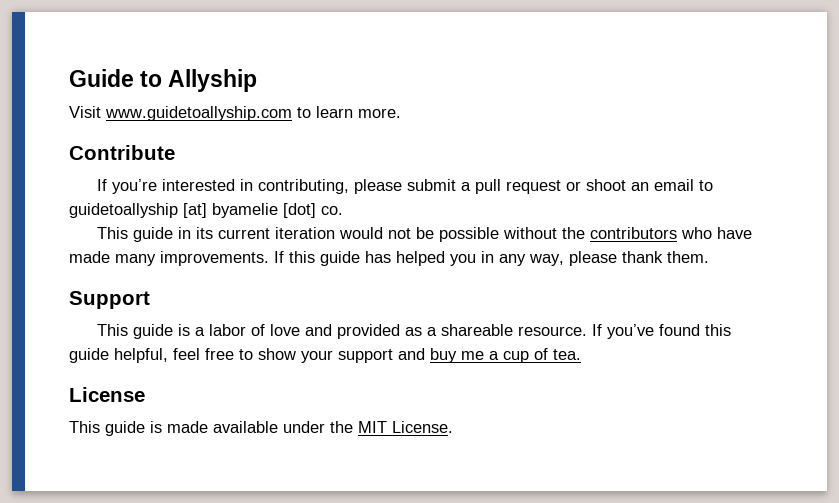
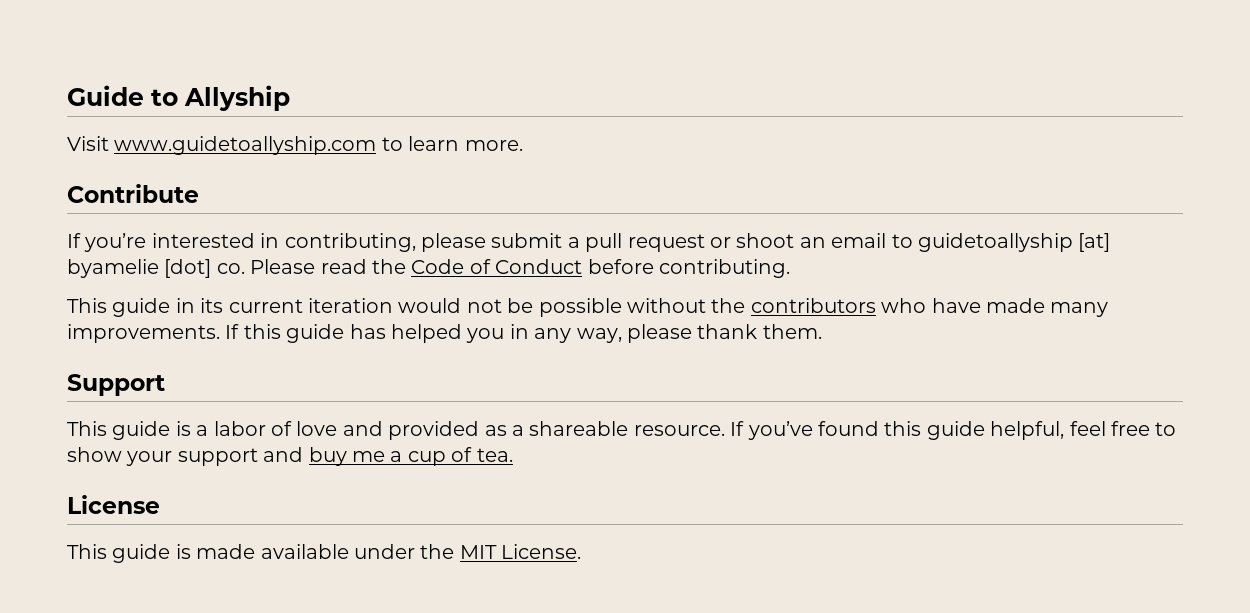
+ Please read the Code of Conduct before contributing.

